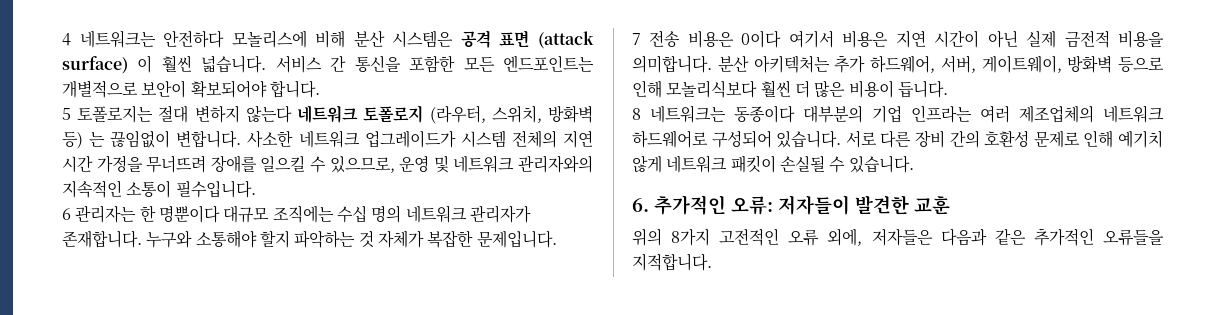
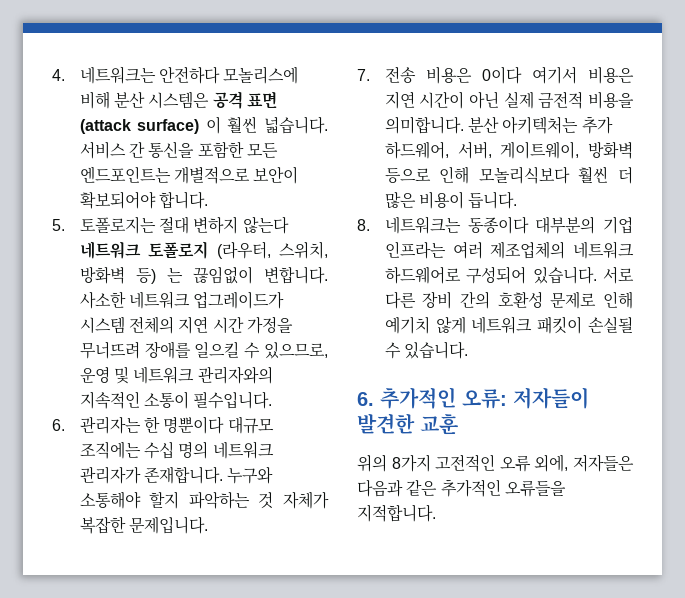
- 4 네트워크는 안전하다 모놀리스에 비해 분산 시스템은 공격 표면 (attack surface) 이 훨씬 넓습니다.
+ 4. 네트워크는 안전하다 모놀리스에 비해 분산 시스템은 공격 표면 (attack surface) 이 훨씬 넓습니다.
- 5 토폴로지는 절대 변하지 않는다 네트워크 토폴로지 (라우터, 스위치, 방화벽 등) 는 끊임없이 변합니다.
+ 5. 토폴로지는 절대 변하지 않는다 네트워크 토폴로지 (라우터, 스위치, 방화벽 등) 는 끊임없이 변합니다.
- 6 관리자는 한 명뿐이다 대규모 조직에는 수십 명의 네트워크 관리자가 존재합니다.
+ 6. 관리자는 한 명뿐이다 대규모 조직에는 수십 명의 네트워크 관리자가 존재합니다.
- 7 전송 비용은 0이다 여기서 비용은 지연 시간이 아닌 실제 금전적 비용을 의미합니다.
+ 7. 전송 비용은 0이다 여기서 비용은 지연 시간이 아닌 실제 금전적 비용을 의미합니다.
- 8 네트워크는 동종이다 대부분의 기업 인프라는 여러 제조업체의 네트워크 하드웨어로 구성되어 있습니다.
+ 8. 네트워크는 동종이다 대부분의 기업 인프라는 여러 제조업체의 네트워크 하드웨어로 구성되어 있습니다.

